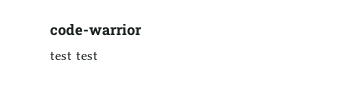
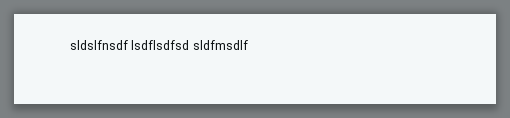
- code-warrior
- test test
+ sldslfnsdf lsdflsdfsd sldfmsdlf

